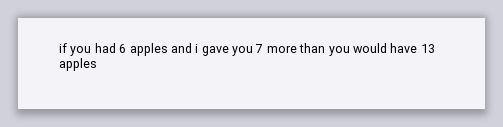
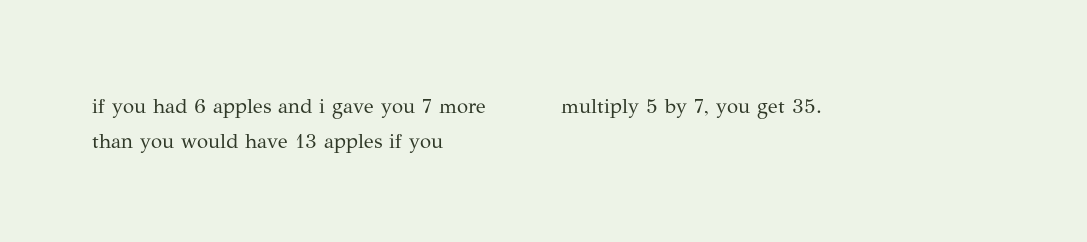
- if you had 6 apples and i gave you 7 more than you would have 13 apples
+ if you had 6 apples and i gave you 7 more than you would have 13 apples if you multiply 5 by 7, you get 35.

